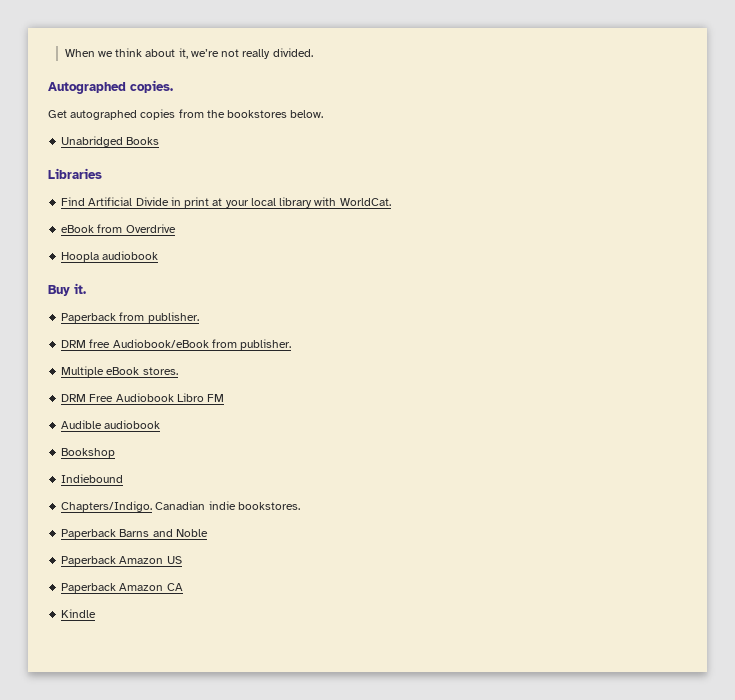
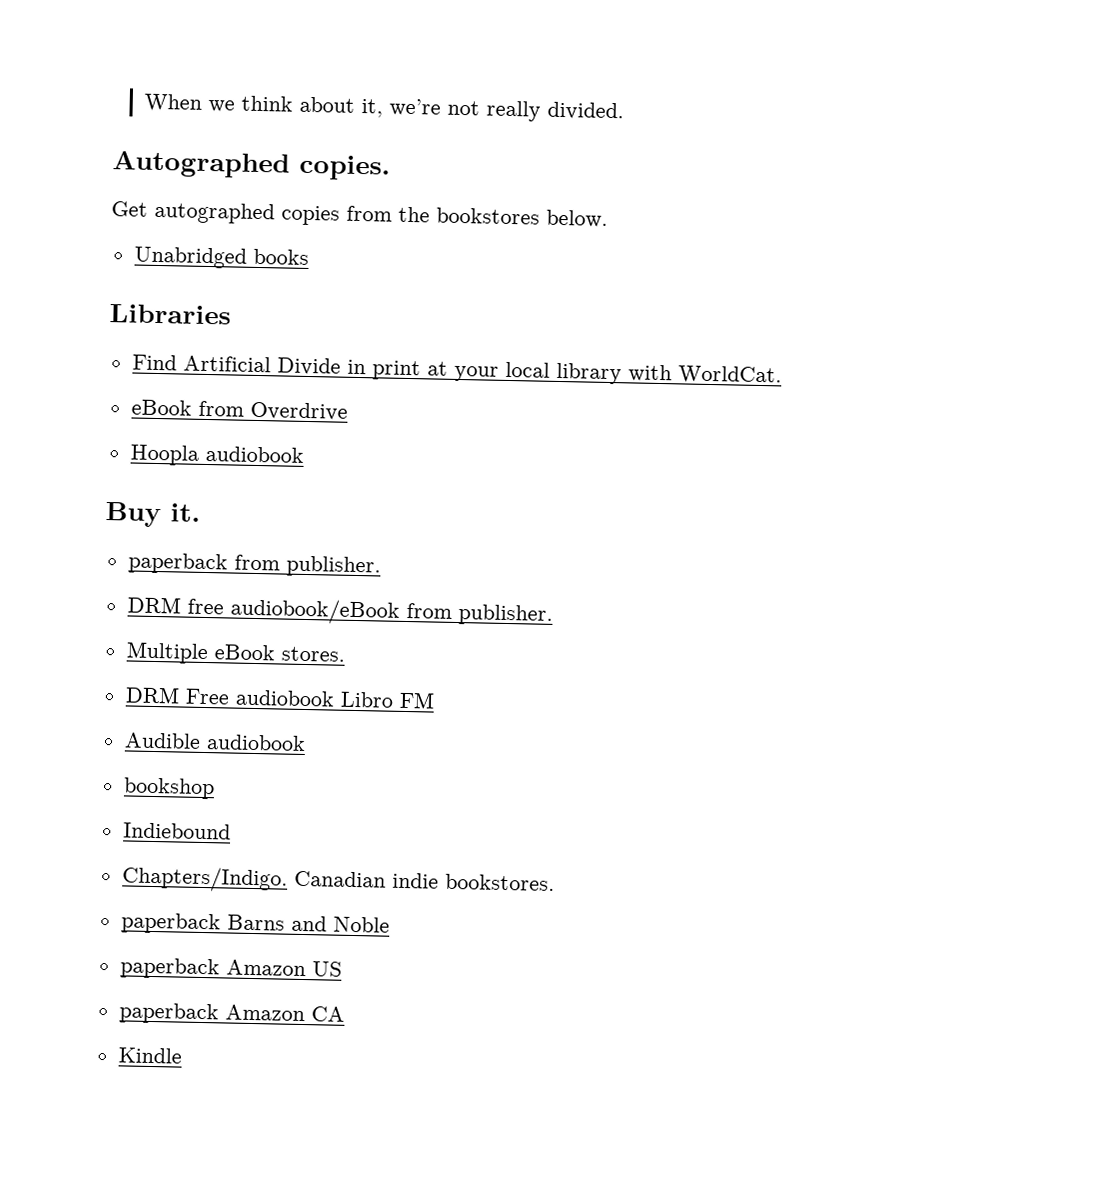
- Unabridged Books
+ Unabridged books
- Paperback from publisher.
+ paperback from publisher.
- DRM free Audiobook/eBook from publisher.
+ DRM free audiobook/eBook from publisher.
- DRM Free Audiobook Libro FM
+ DRM Free audiobook Libro FM
- Bookshop
+ bookshop
- Paperback Barns and Noble
+ paperback Barns and Noble
- Paperback Amazon US
+ paperback Amazon US
- Paperback Amazon CA
+ paperback Amazon CA

